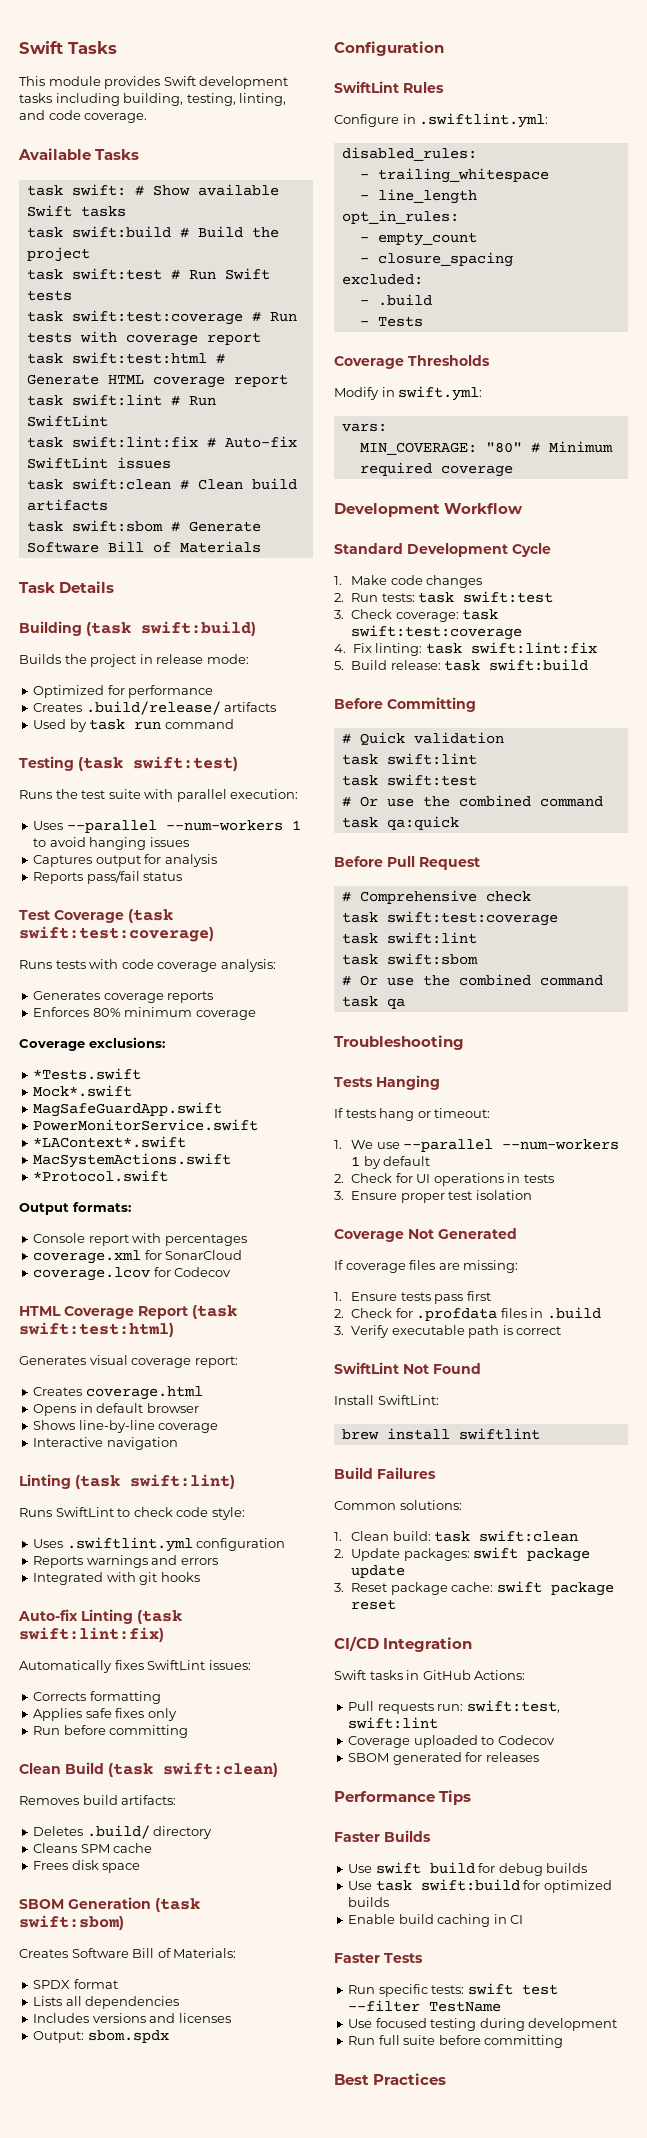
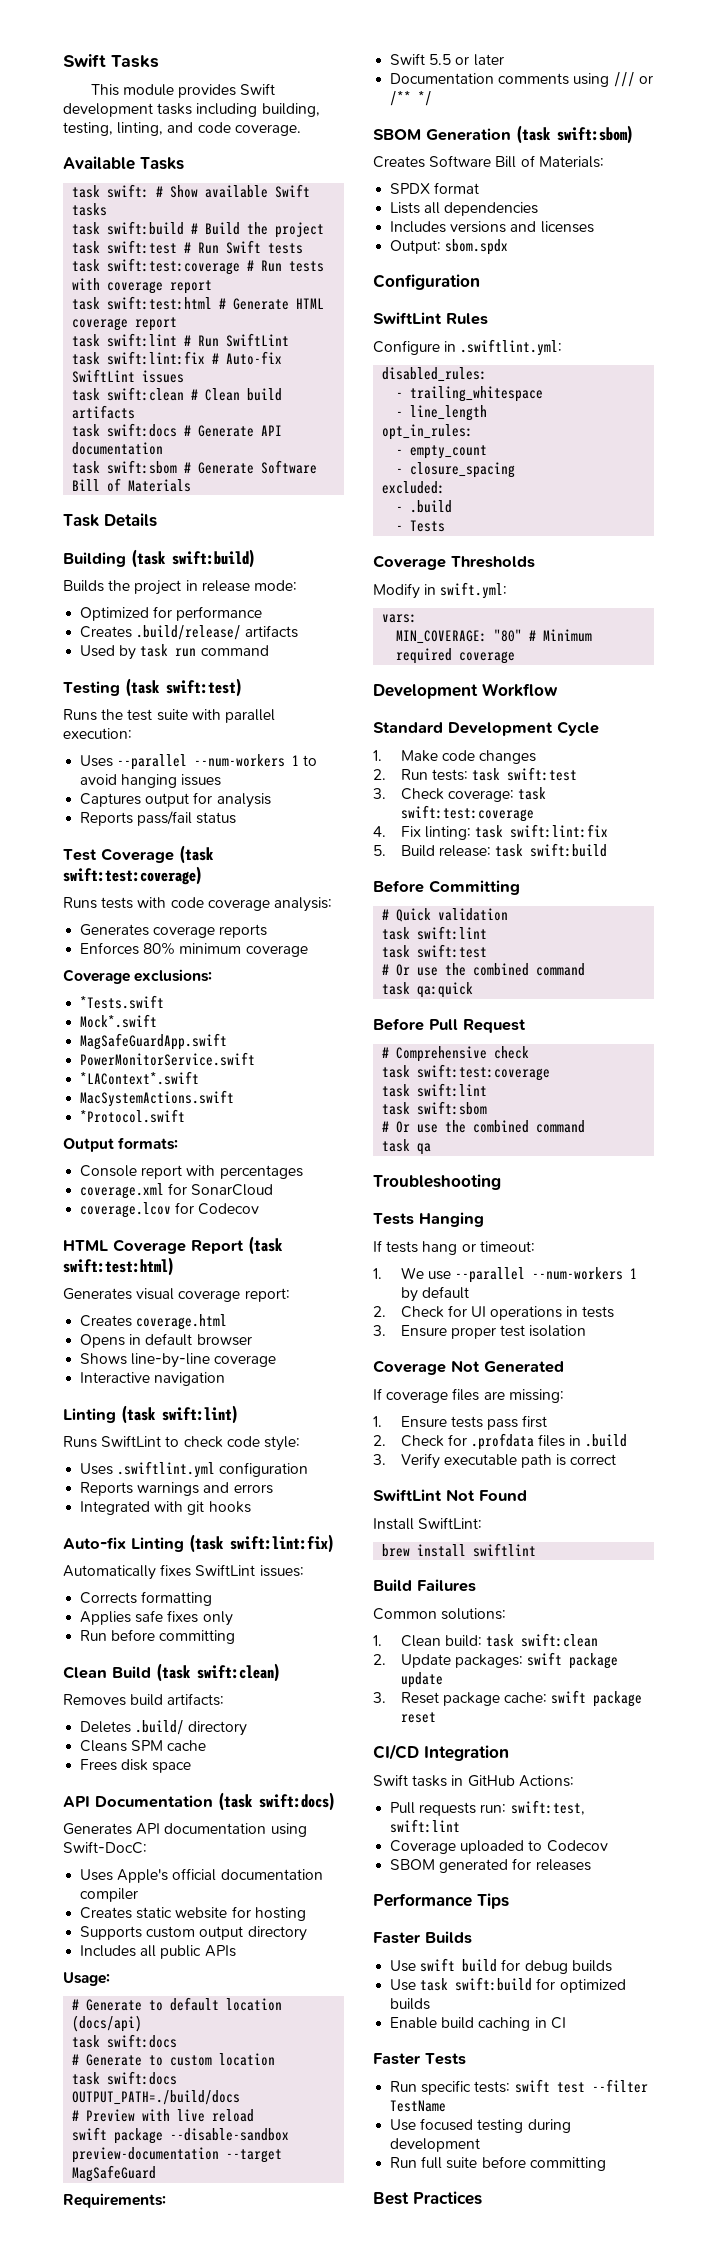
+ task swift:docs # Generate API documentation
+ API Documentation (task swift:docs)
+ Generates API documentation using Swift-DocC:
+ Uses Apple's official documentation compiler
+ Creates static website for hosting
+ Supports custom output directory
+ Includes all public APIs
+ Usage:
+ # Generate to default location (docs/api)
+ task swift:docs
+ # Generate to custom location
+ task swift:docs OUTPUT_PATH=./build/docs
+ # Preview with live reload
+ swift package --disable-sandbox preview-documentation --target MagSafeGuard
+ Requirements:
+ Swift 5.5 or later
+ Documentation comments using /// or /** */

